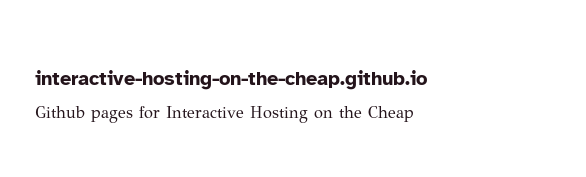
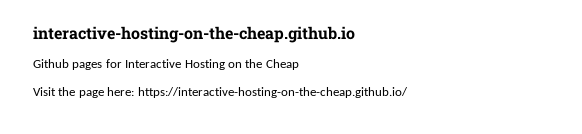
+ Visit the page here: https://interactive-hosting-on-the-cheap.github.io/

